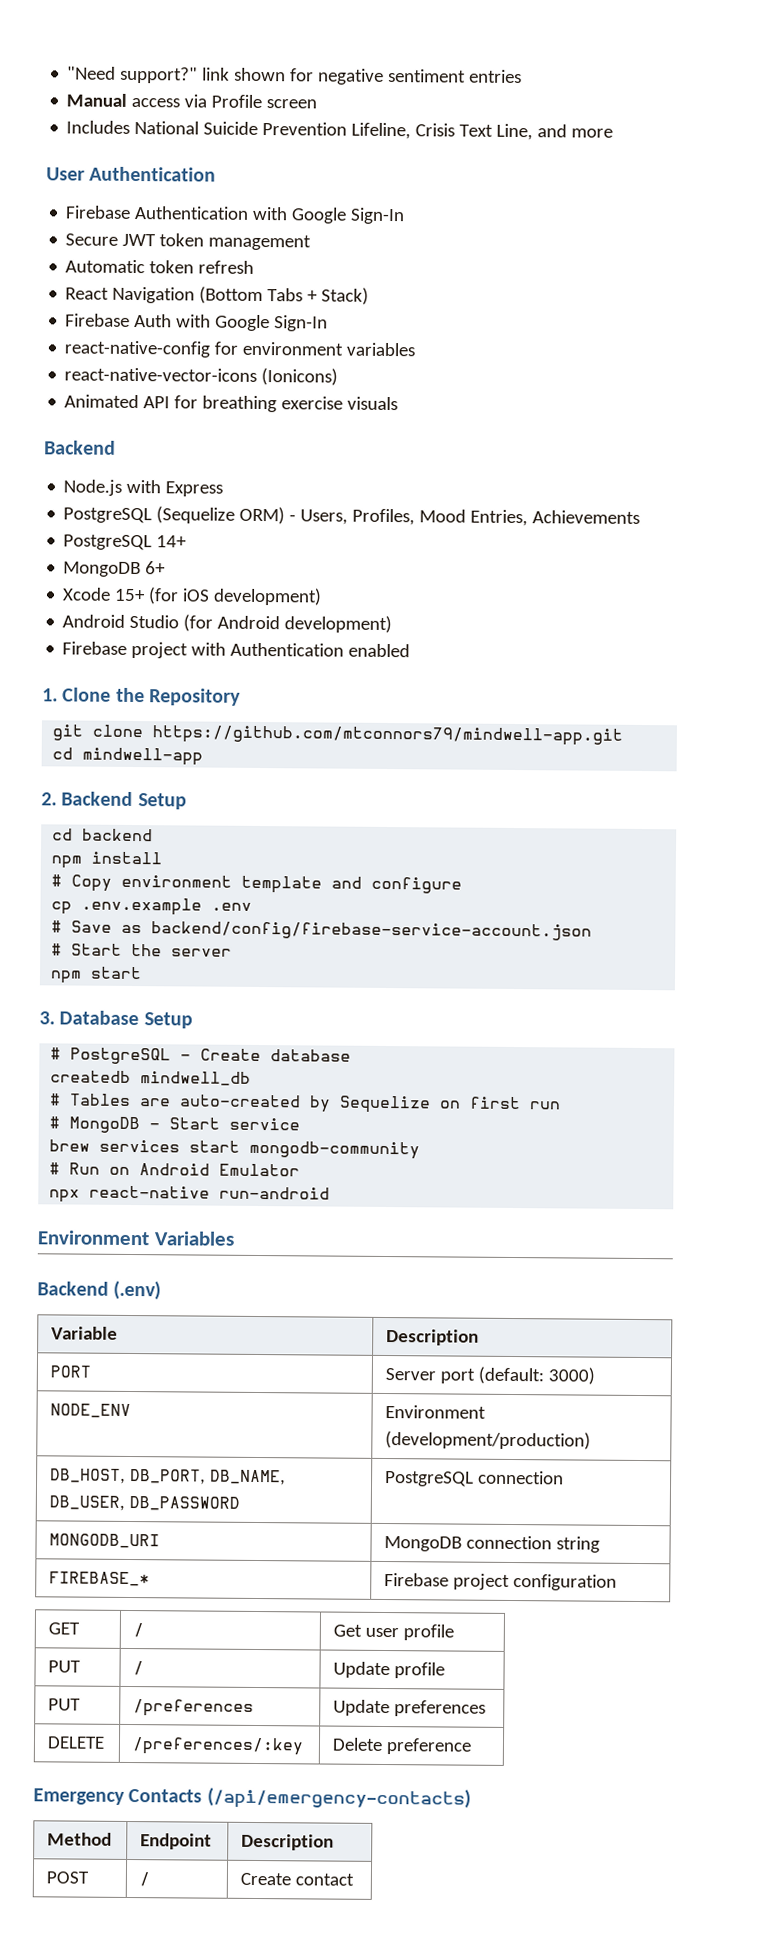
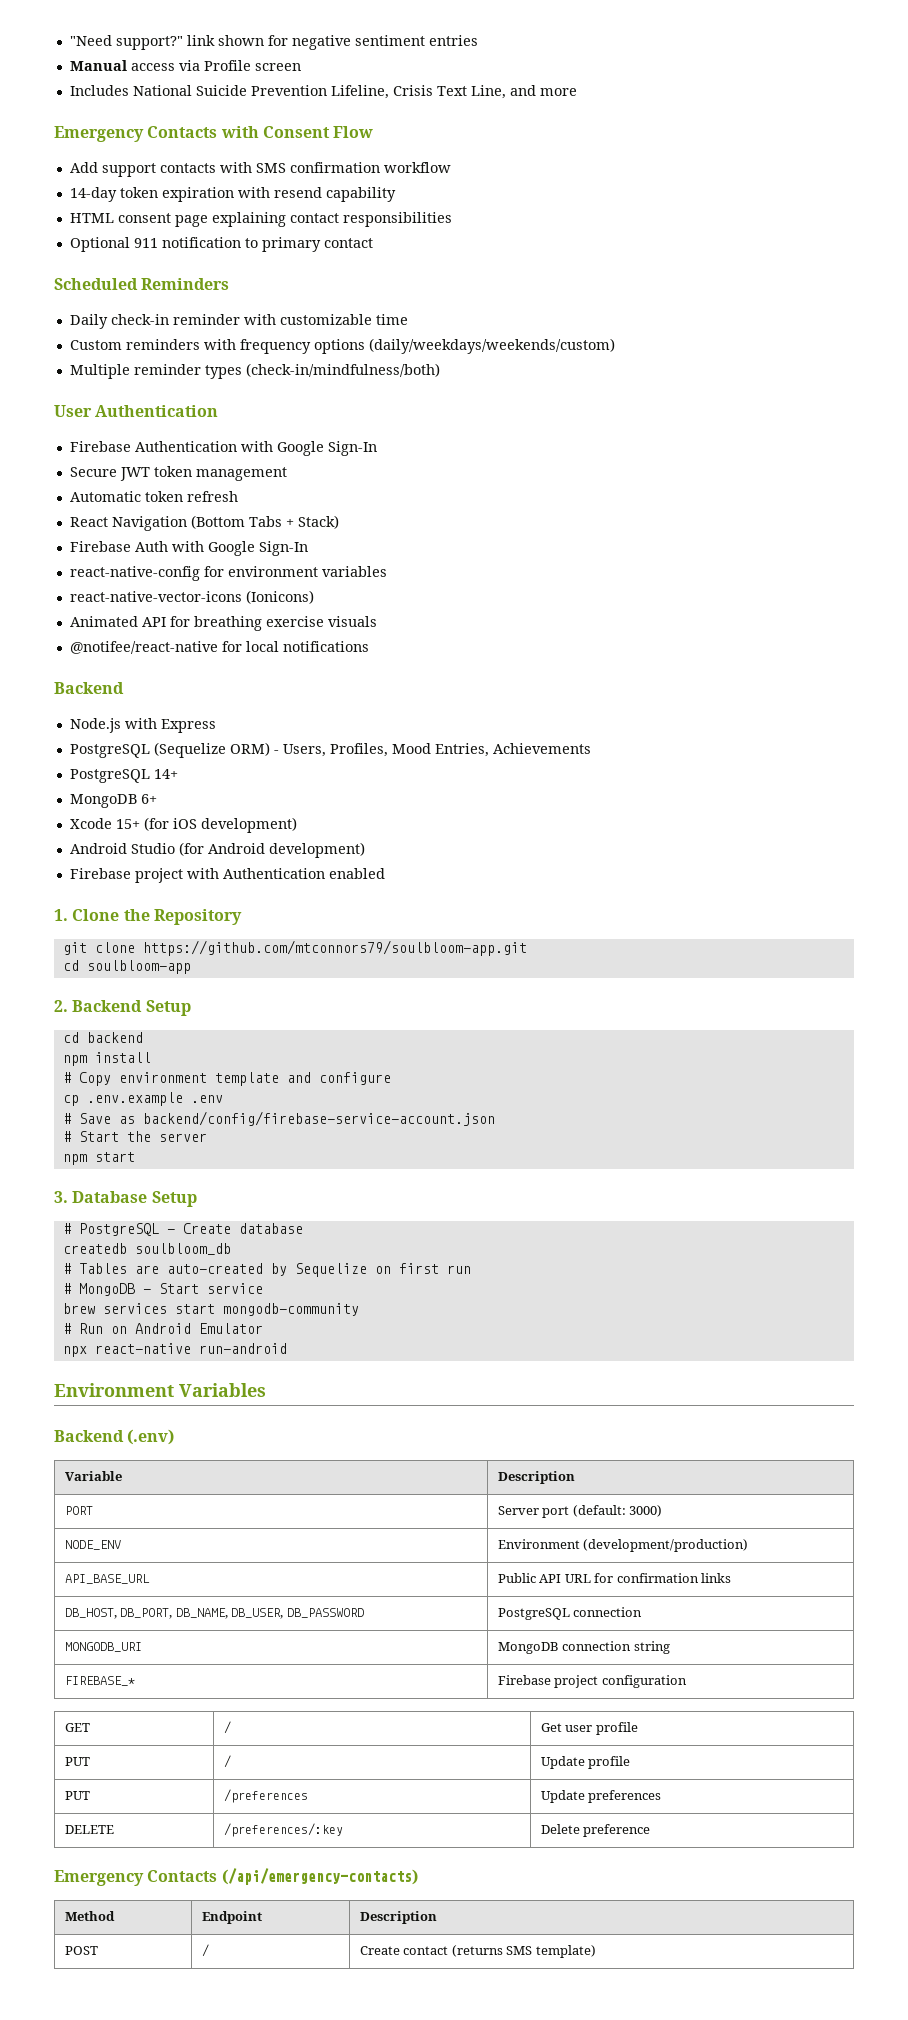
+ Emergency Contacts with Consent Flow
+ Add support contacts with SMS confirmation workflow
+ 14-day token expiration with resend capability
+ HTML consent page explaining contact responsibilities
+ Optional 911 notification to primary contact
+ Scheduled Reminders
+ Daily check-in reminder with customizable time
+ Custom reminders with frequency options (daily/weekdays/weekends/custom)
+ Multiple reminder types (check-in/mindfulness/both)
+ @notifee/react-native for local notifications
- git clone https://github.com/mtconnors79/mindwell-app.git
- cd mindwell-app
+ git clone https://github.com/mtconnors79/soulbloom-app.git
+ cd soulbloom-app
- createdb mindwell_db
+ createdb soulbloom_db
+ API_BASE_URL | Public API URL for confirmation links
- POST | / | Create contact
+ POST | / | Create contact (returns SMS template)

